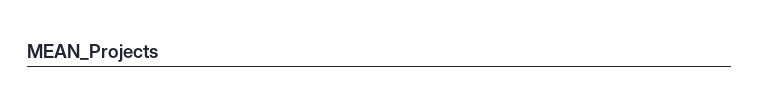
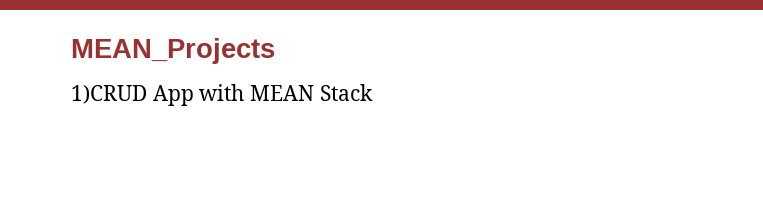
+ 1)CRUD App with MEAN Stack

